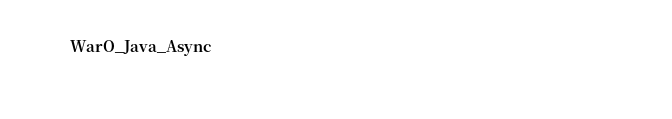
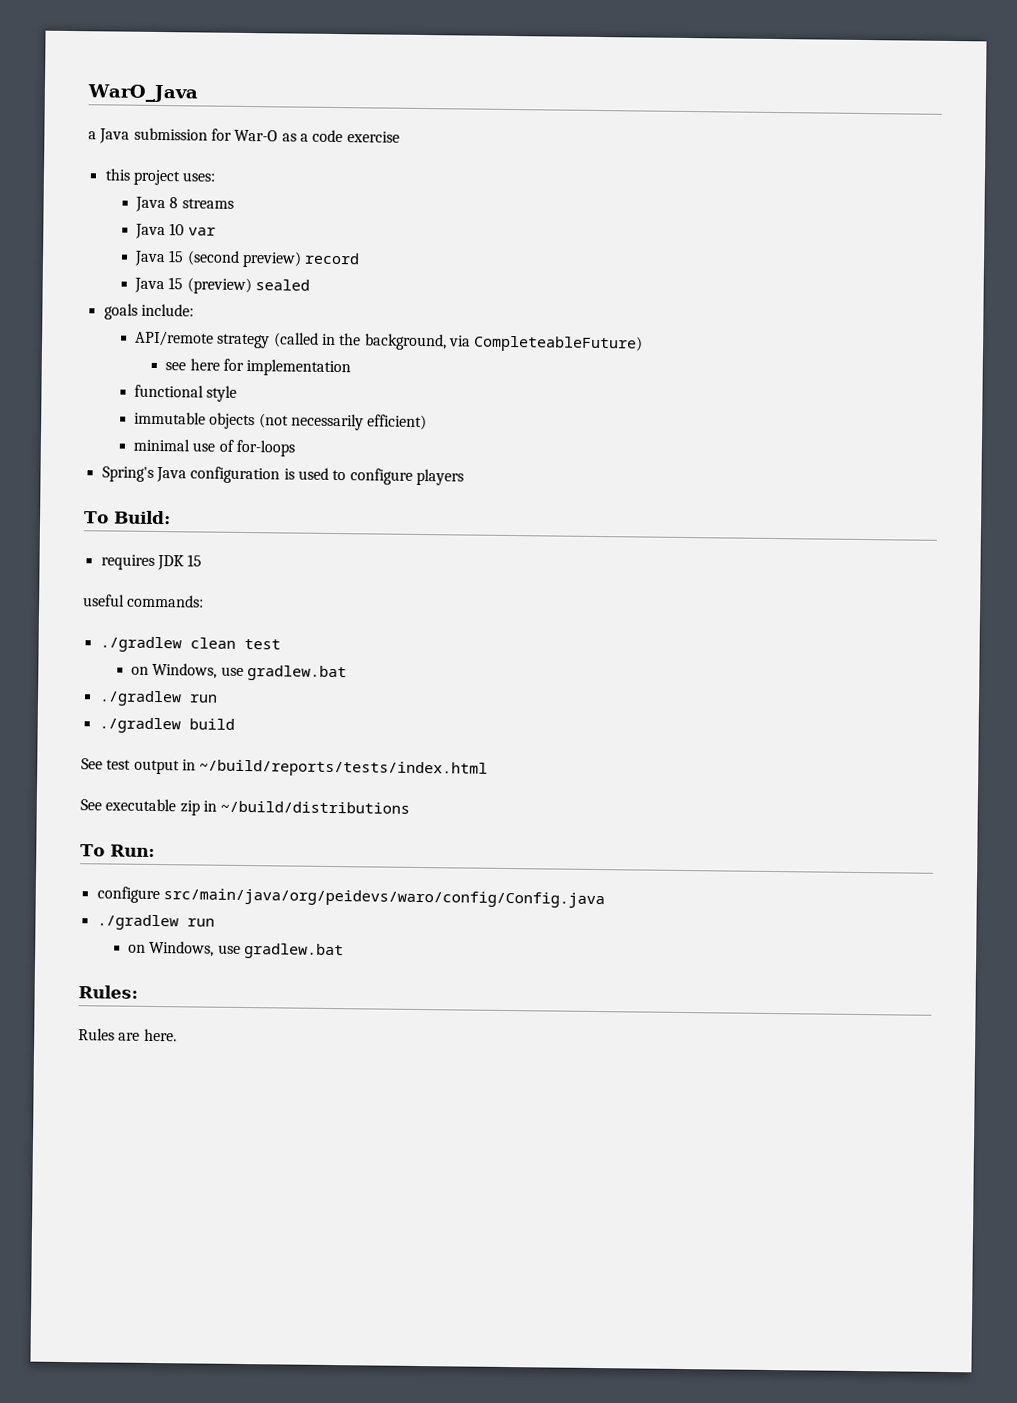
- WarO_Java_Async
+ WarO_Java
+ a Java submission for War-O as a code exercise
+ this project uses:
+ Java 8 streams
+ Java 10 var
+ Java 15 (second preview) record
+ Java 15 (preview) sealed
+ goals include:
+ API/remote strategy (called in the background, via CompleteableFuture)
+ see here for implementation
+ functional style
+ immutable objects (not necessarily efficient)
+ minimal use of for-loops
+ Spring's Java configuration is used to configure players
+ To Build:
+ requires JDK 15
+ useful commands:
+ ./gradlew clean test
+ on Windows, use gradlew.bat
+ ./gradlew run
+ ./gradlew build
+ See test output in ~/build/reports/tests/index.html
+ See executable zip in ~/build/distributions
+ To Run:
+ configure src/main/java/org/peidevs/waro/config/Config.java
+ ./gradlew run
+ on Windows, use gradlew.bat
+ Rules:
+ Rules are here.

